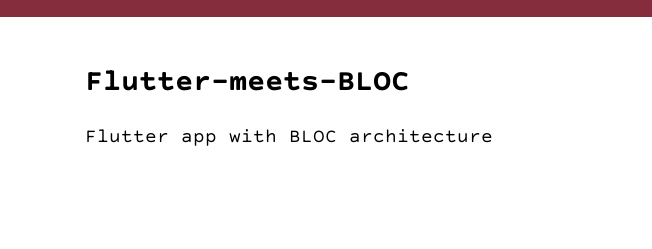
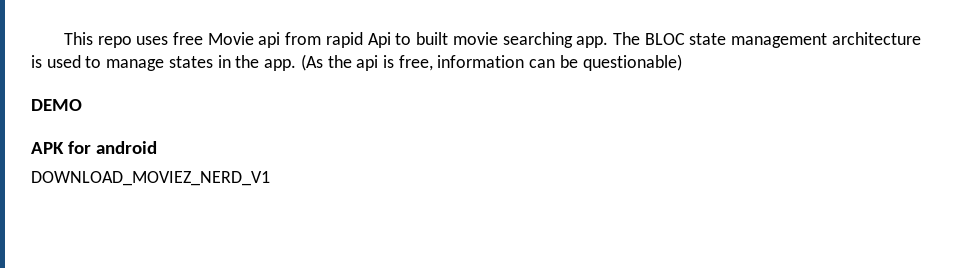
- Flutter-meets-BLOC
- Flutter app with BLOC architecture
+ This repo uses free Movie api from rapid Api to built movie searching app. The BLOC state management architecture is used to manage states in the app. (As the api is free, information can be questionable)
+ DEMO
+ APK for android
+ DOWNLOAD_MOVIEZ_NERD_V1

